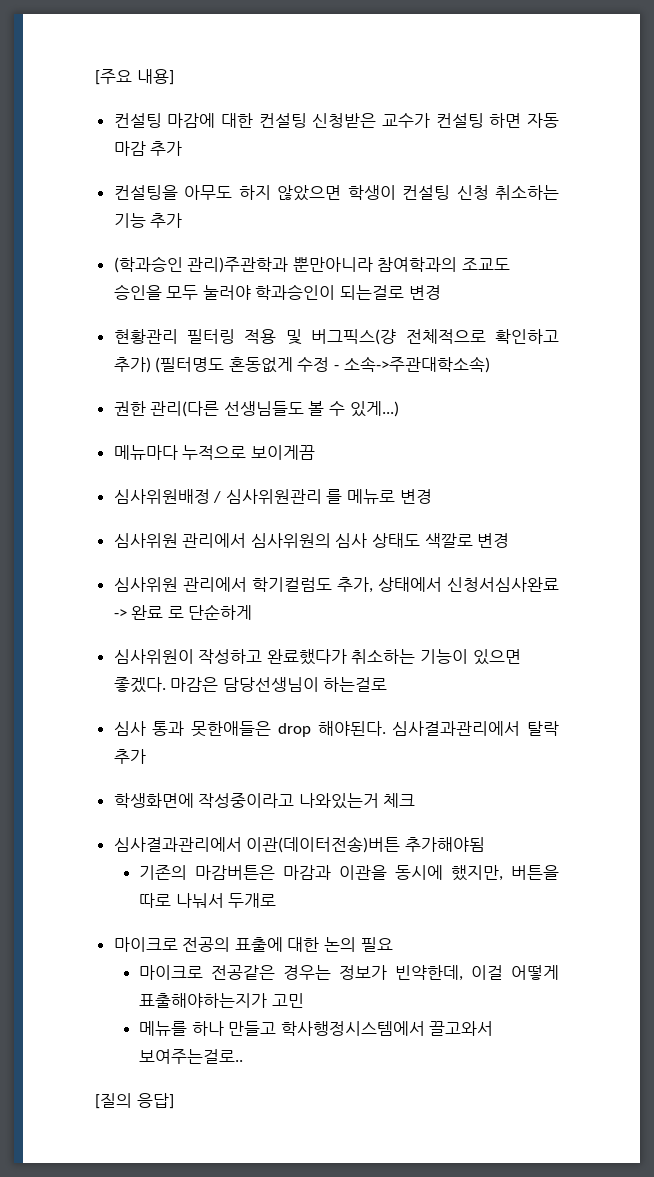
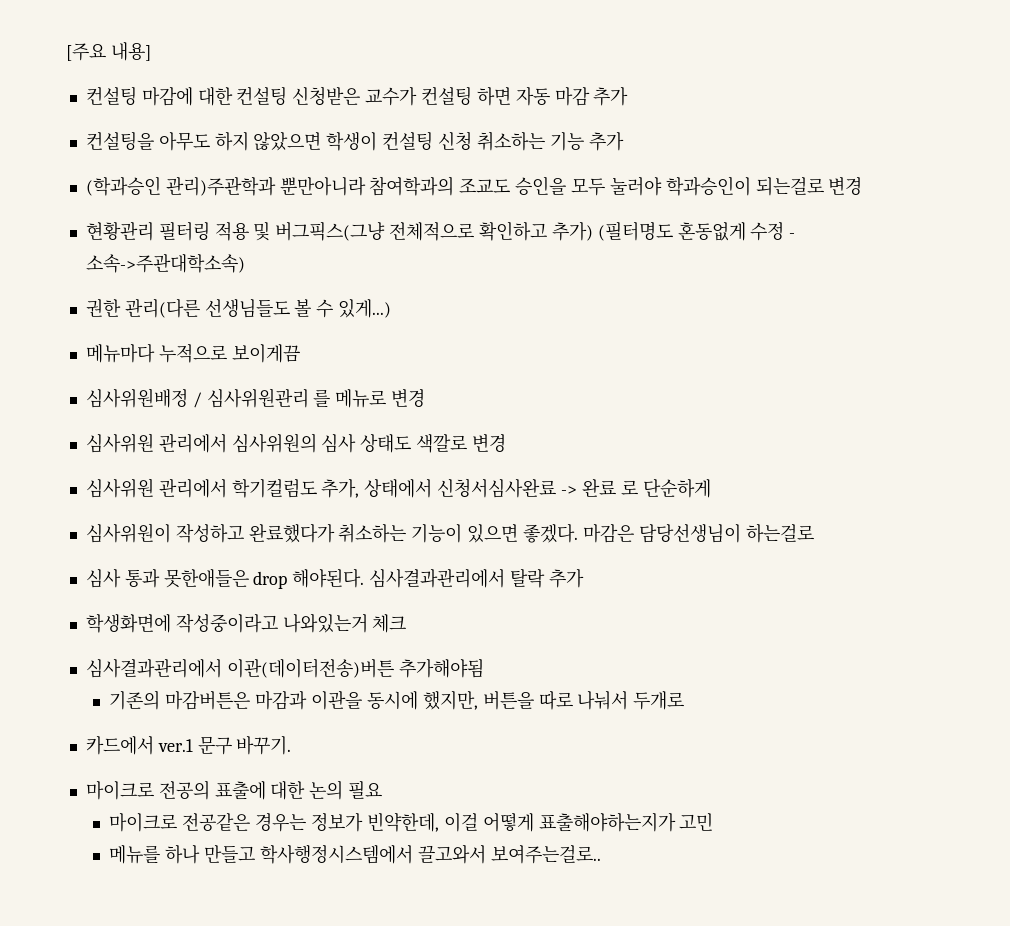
- 현황관리 필터링 적용 및 버그픽스(걍 전체적으로 확인하고 추가) (필터명도 혼동없게 수정 - 소속->주관대학소속)
+ 현황관리 필터링 적용 및 버그픽스(그냥 전체적으로 확인하고 추가) (필터명도 혼동없게 수정 - 소속->주관대학소속)
+ 카드에서 ver.1 문구 바꾸기.
- [질의 응답]

